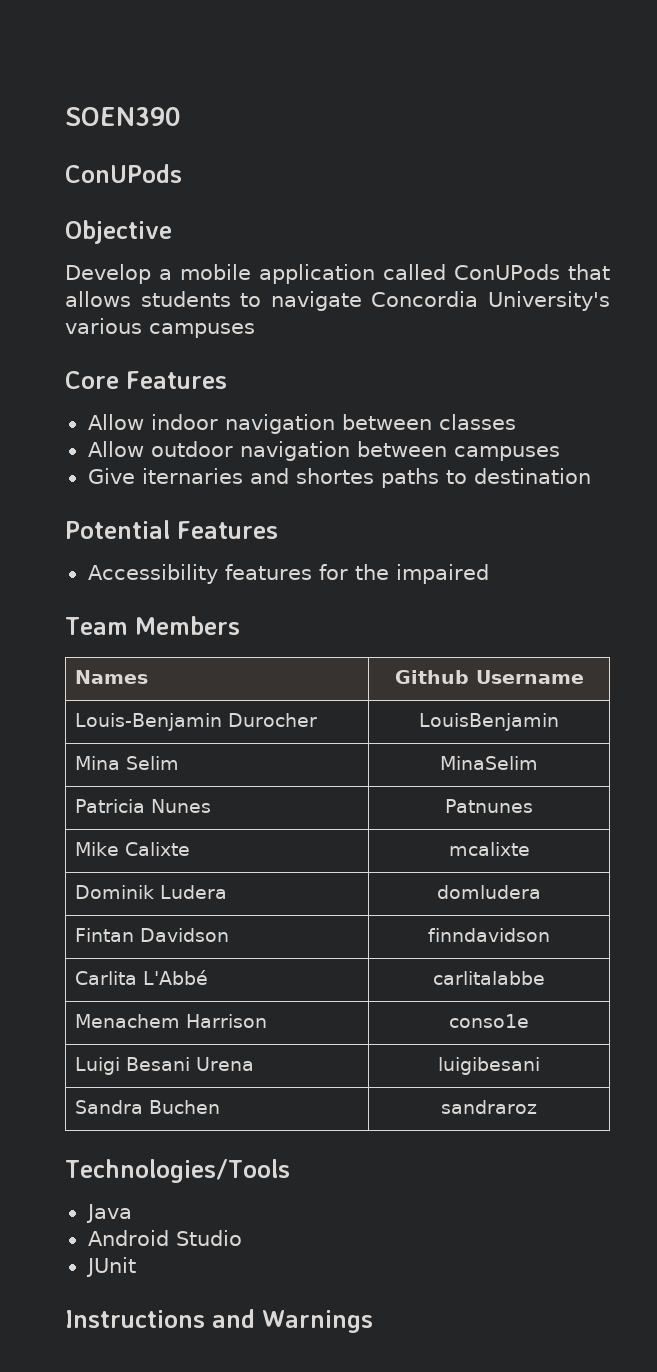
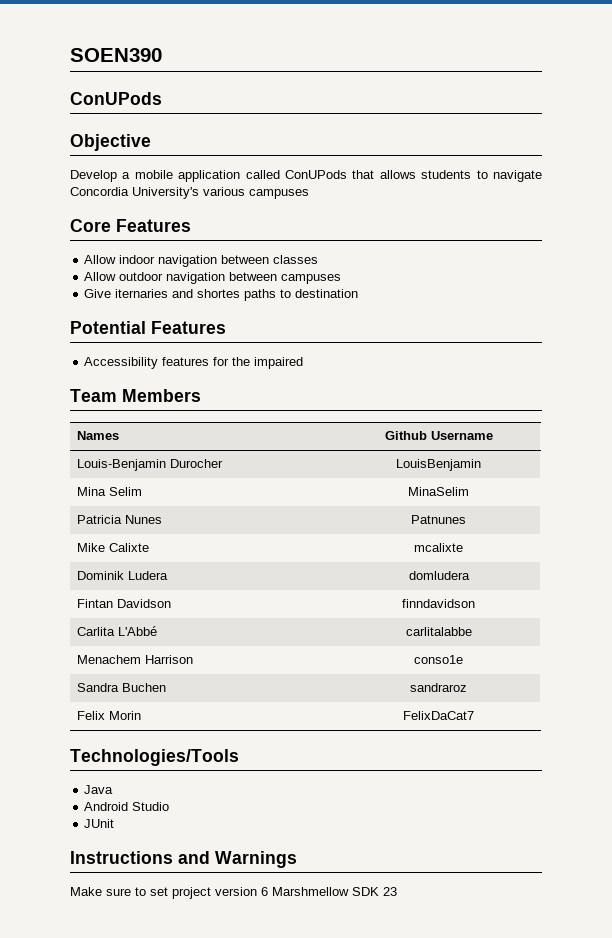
- Luigi Besani Urena | luigibesani
+ Felix Morin | FelixDaCat7
+ Make sure to set project version 6 Marshmellow SDK 23

